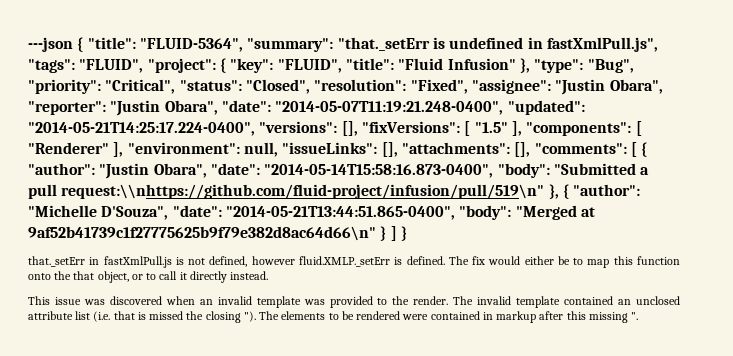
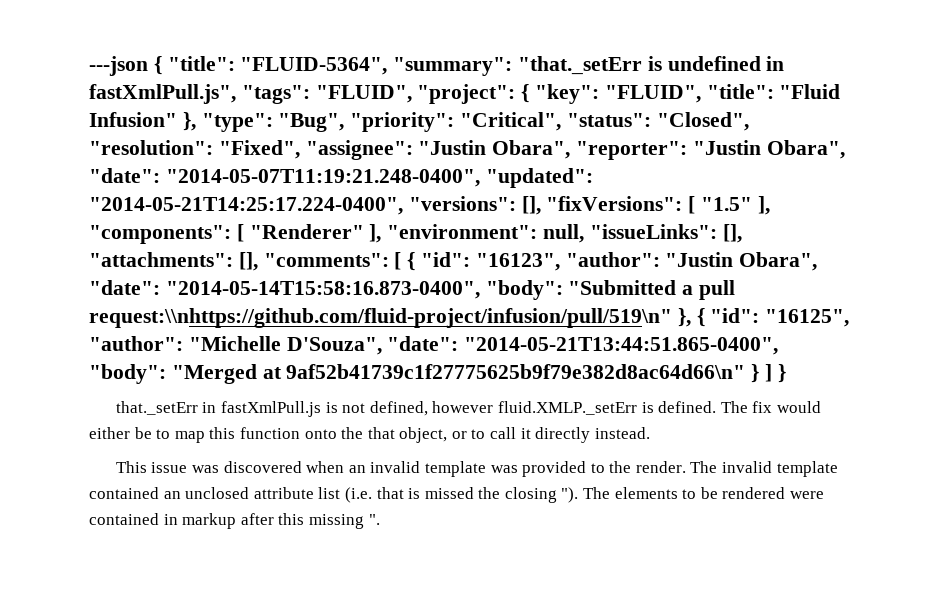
- [ { "author":
+ [ { "id": "16123", "author":
- "Submitted a pull request:\\nhttps://github.com/fluid-project/infusion/pull/519\n" }, { "author":
+ "Submitted a pull request:\\nhttps://github.com/fluid-project/infusion/pull/519\n" }, { "id": "16125", "author":

